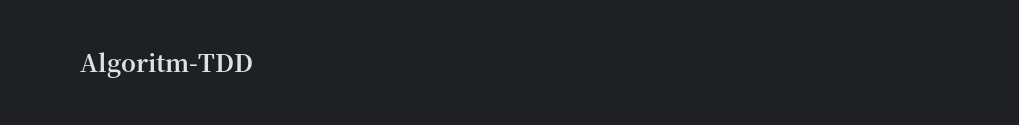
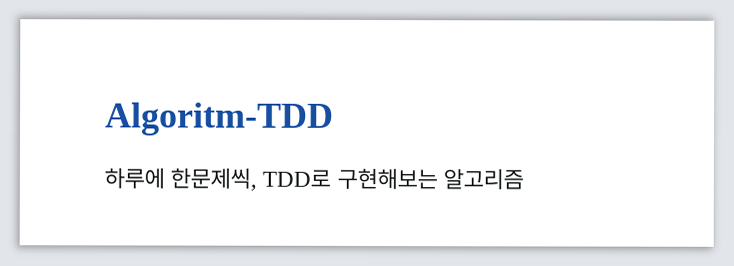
+ 하루에 한문제씩, TDD로 구현해보는 알고리즘

